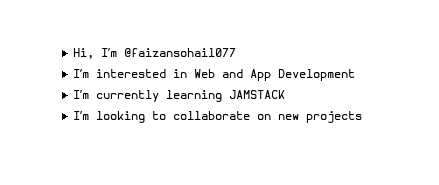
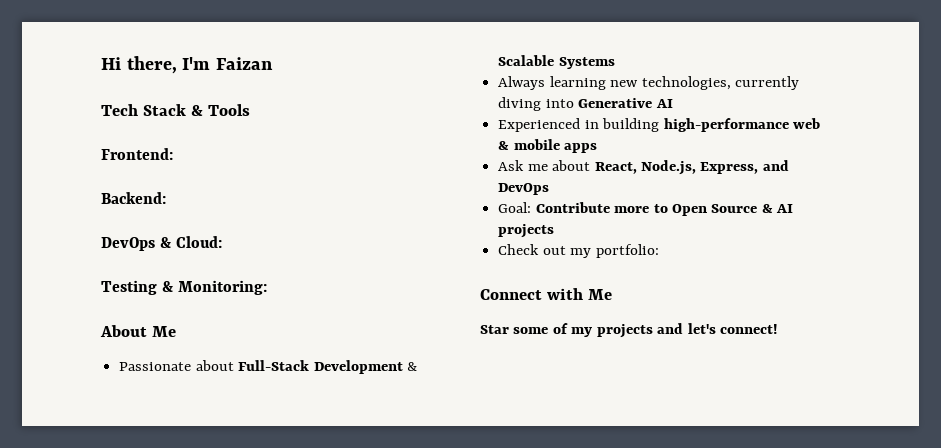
- Hi, I’m @faizansohail077
- I’m interested in Web and App Development
- I’m currently learning JAMSTACK
- I’m looking to collaborate on new projects
+ Hi there, I'm Faizan
+ Tech Stack & Tools
+ Frontend:
+ Backend:
+ DevOps & Cloud:
+ Testing & Monitoring:
+ About Me
+ Passionate about Full-Stack Development & Scalable Systems
+ Always learning new technologies, currently diving into Generative AI
+ Experienced in building high-performance web & mobile apps
+ Ask me about React, Node.js, Express, and DevOps
+ Goal: Contribute more to Open Source & AI projects
+ Check out my portfolio:
+ Connect with Me
+ Star some of my projects and let's connect!

